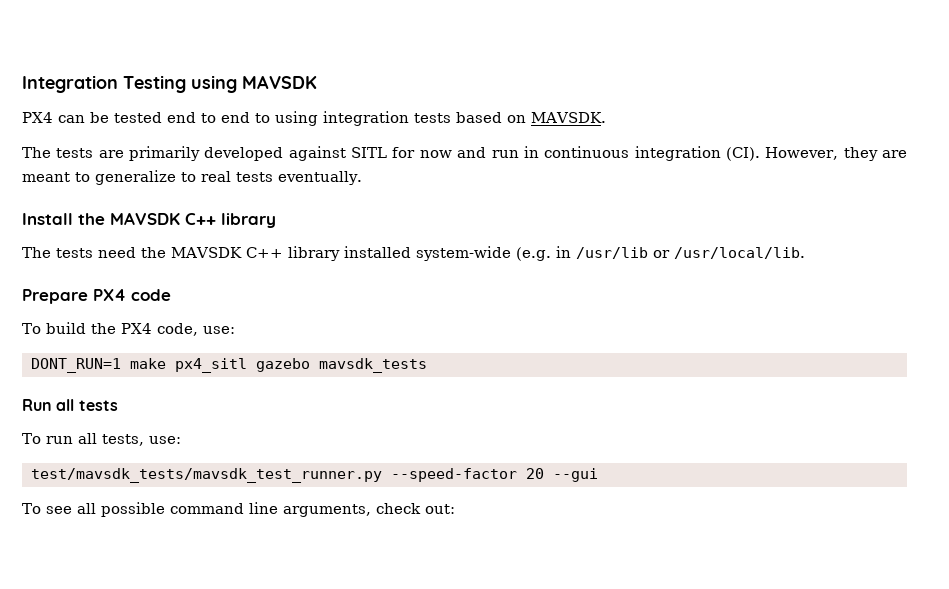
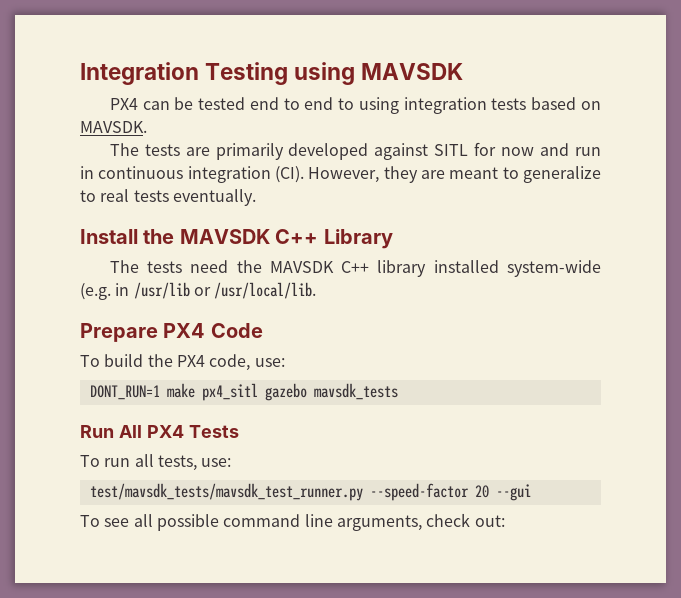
- Install the MAVSDK C++ library
+ Install the MAVSDK C++ Library
- Prepare PX4 code
+ Prepare PX4 Code
- Run all tests
+ Run All PX4 Tests

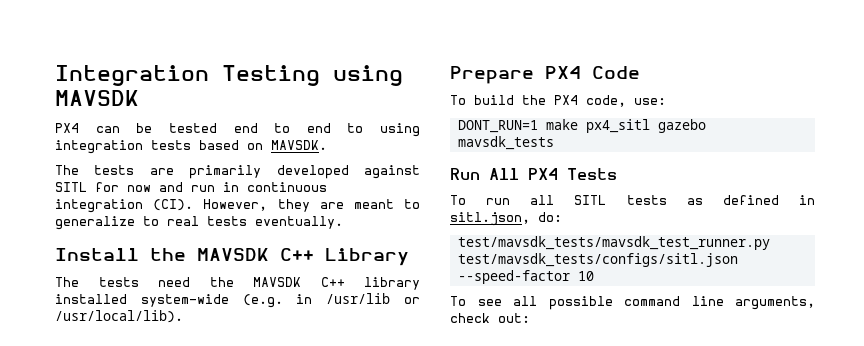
- The tests need the MAVSDK C++ library installed system-wide (e.g. in /usr/lib or /usr/local/lib.
+ The tests need the MAVSDK C++ library installed system-wide (e.g. in /usr/lib or /usr/local/lib).
- To run all tests, use:
- test/mavsdk_tests/mavsdk_test_runner.py --speed-factor 20 --gui
+ To run all SITL tests as defined in sitl.json, do:
+ test/mavsdk_tests/mavsdk_test_runner.py test/mavsdk_tests/configs/sitl.json --speed-factor 10

